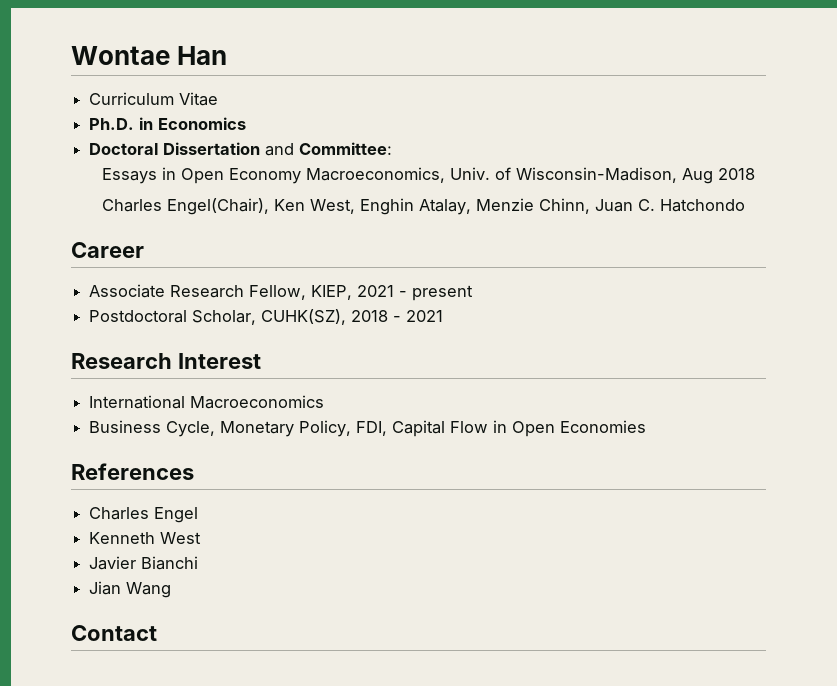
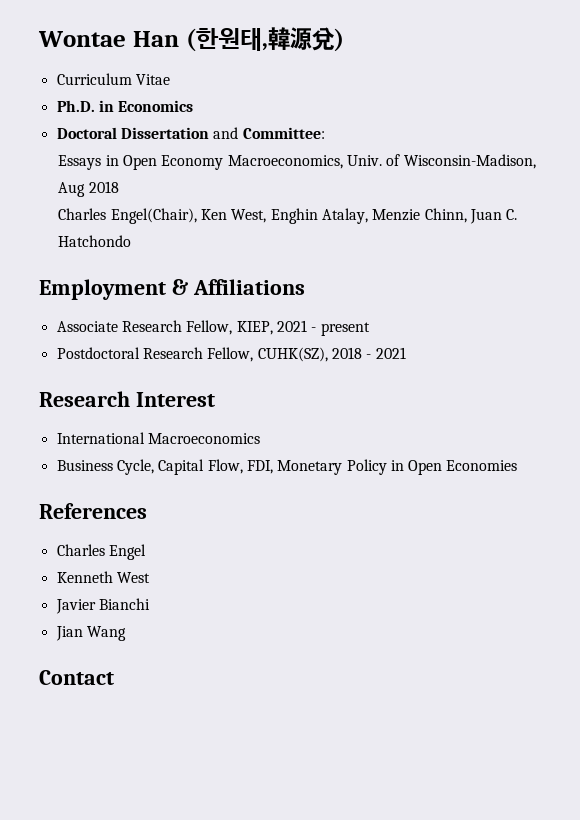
- Wontae Han
+ Wontae Han (한원태,韓源兌)
- Career
+ Employment & Affiliations
- Postdoctoral Scholar, CUHK(SZ), 2018 - 2021
+ Postdoctoral Research Fellow, CUHK(SZ), 2018 - 2021
- Business Cycle, Monetary Policy, FDI, Capital Flow in Open Economies
+ Business Cycle, Capital Flow, FDI, Monetary Policy in Open Economies

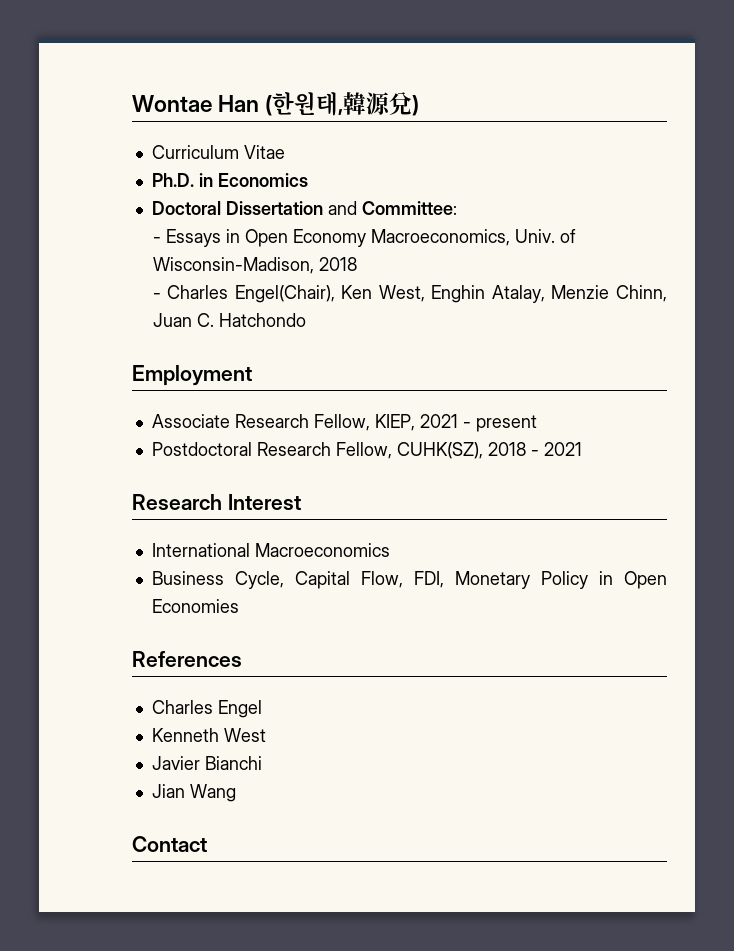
- Essays in Open Economy Macroeconomics, Univ. of Wisconsin-Madison, Aug 2018
+ - Essays in Open Economy Macroeconomics, Univ. of Wisconsin-Madison, 2018
- Charles Engel(Chair), Ken West, Enghin Atalay, Menzie Chinn, Juan C. Hatchondo
+ - Charles Engel(Chair), Ken West, Enghin Atalay, Menzie Chinn, Juan C. Hatchondo
- Employment & Affiliations
+ Employment

